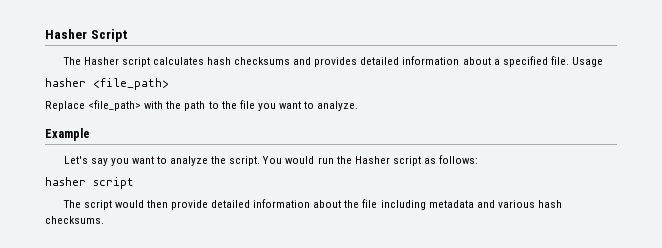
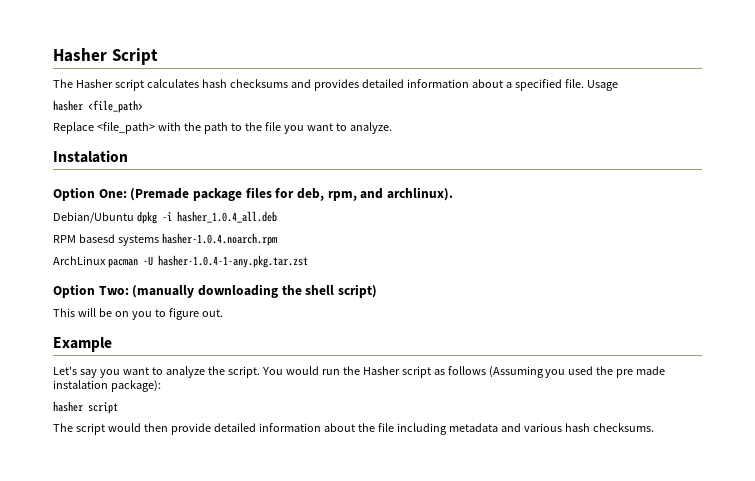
+ Instalation
+ Option One: (Premade package files for deb, rpm, and archlinux).
+ Debian/Ubuntu dpkg -i hasher_1.0.4_all.deb
+ RPM basesd systems hasher-1.0.4.noarch.rpm
+ ArchLinux pacman -U hasher-1.0.4-1-any.pkg.tar.zst
+ Option Two: (manually downloading the shell script)
+ This will be on you to figure out.
- You would run the Hasher script as follows:
+ You would run the Hasher script as follows (Assuming you used the pre made instalation package):

